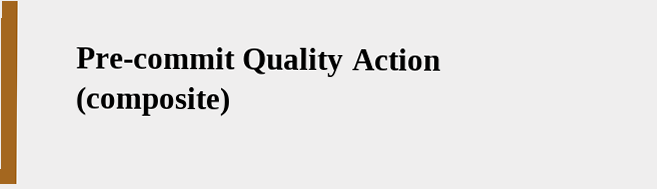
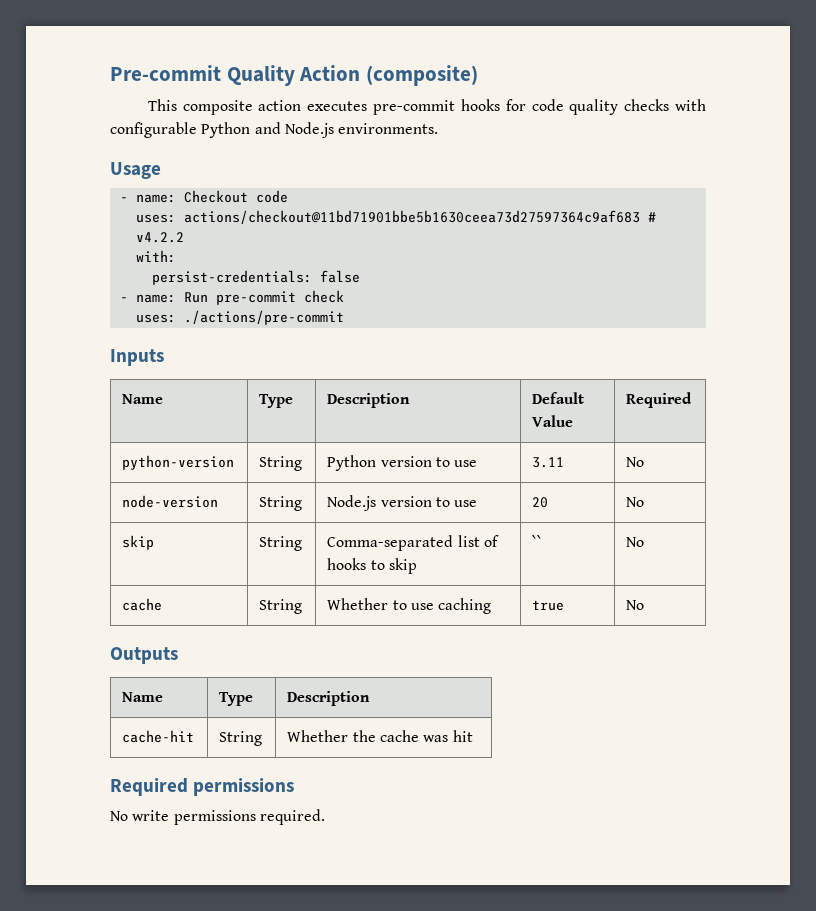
+ This composite action executes pre-commit hooks for code quality checks with configurable Python and Node.js environments.
+ Usage
+ - name: Checkout code
+ uses: actions/checkout@11bd71901bbe5b1630ceea73d27597364c9af683 # v4.2.2
+ with:
+ persist-credentials: false
+ - name: Run pre-commit check
+ uses: ./actions/pre-commit
+ Inputs
+ Name | Type | Description | Default Value | Required
+ python-version | String | Python version to use | 3.11 | No
+ node-version | String | Node.js version to use | 20 | No
+ skip | String | Comma-separated list of hooks to skip | `` | No
+ cache | String | Whether to use caching | true | No
+ Outputs
+ Name | Type | Description
+ cache-hit | String | Whether the cache was hit
+ Required permissions
+ No write permissions required.

